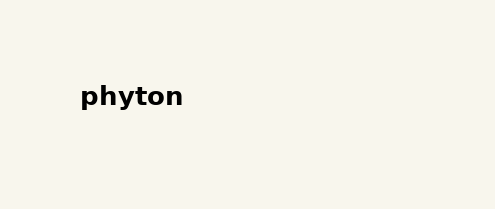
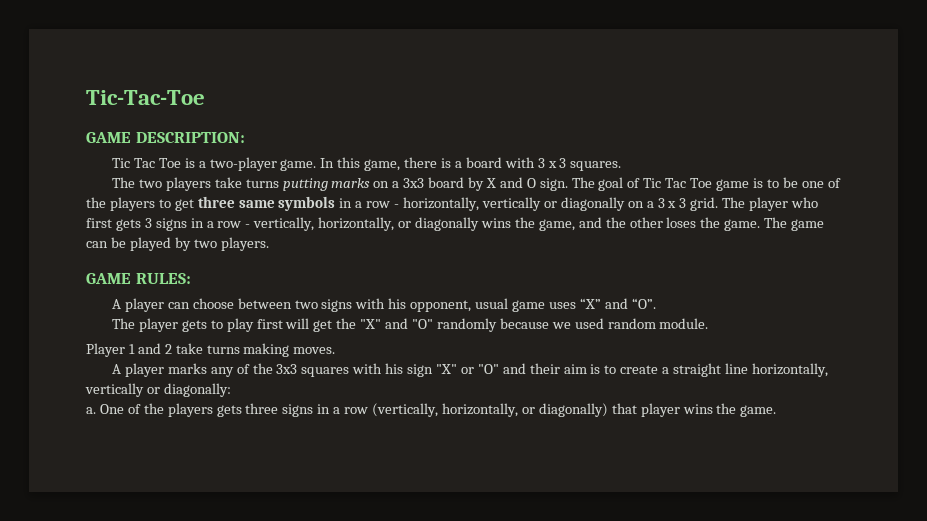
- phyton
+ Tic-Tac-Toe
+ GAME DESCRIPTION:
+ Tic Tac Toe is a two-player game. In this game, there is a board with 3 x 3 squares.
+ The two players take turns putting marks on a 3x3 board by X and O sign. The goal of Tic Tac Toe game is to be one of the players to get three same symbols in a row - horizontally, vertically or diagonally on a 3 x 3 grid. The player who first gets 3 signs in a row - vertically, horizontally, or diagonally wins the game, and the other loses the game. The game can be played by two players.
+ GAME RULES:
+ A player can choose between two signs with his opponent, usual game uses “X” and “O”.
+ The player gets to play first will get the "X" and "O" randomly because we used random module.
+ Player 1 and 2 take turns making moves.
+ A player marks any of the 3x3 squares with his sign "X" or "O" and their aim is to create a straight line horizontally, vertically or diagonally:
+ a. One of the players gets three signs in a row (vertically, horizontally, or diagonally) that player wins the game.

